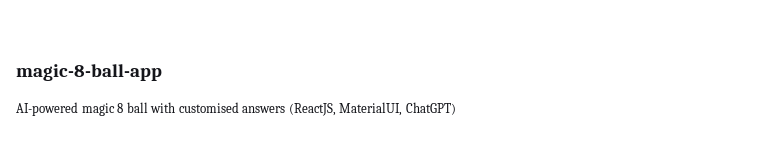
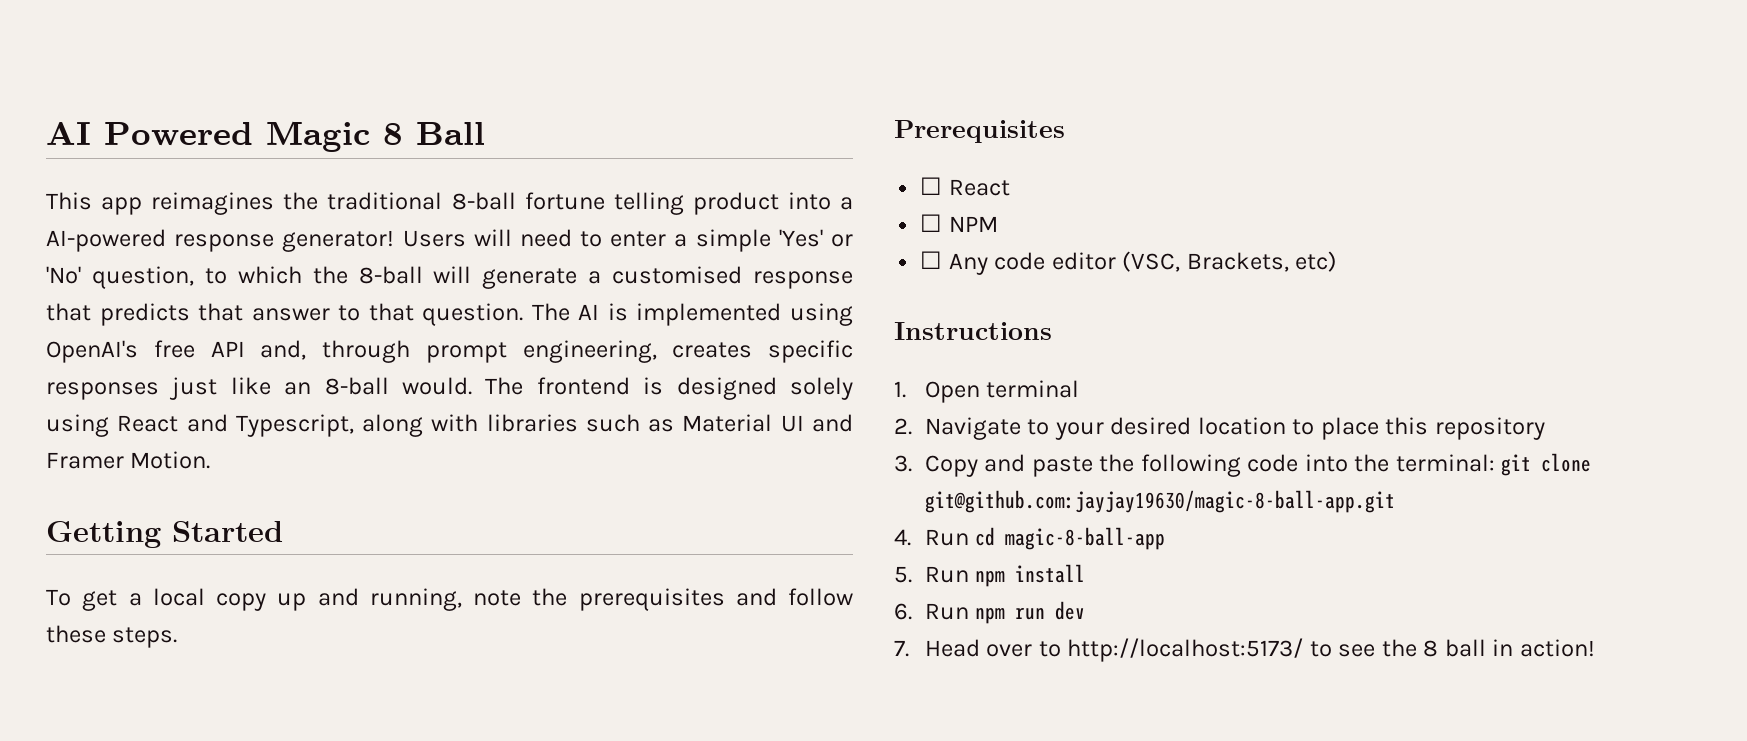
- magic-8-ball-app
- AI-powered magic 8 ball with customised answers (ReactJS, MaterialUI, ChatGPT)
+ AI Powered Magic 8 Ball
+ This app reimagines the traditional 8-ball fortune telling product into a AI-powered response generator! Users will need to enter a simple 'Yes' or 'No' question, to which the 8-ball will generate a customised response that predicts that answer to that question. The AI is implemented using OpenAI's free API and, through prompt engineering, creates specific responses just like an 8-ball would. The frontend is designed solely using React and Typescript, along with libraries such as Material UI and Framer Motion.
+ Getting Started
+ To get a local copy up and running, note the prerequisites and follow these steps.
+ Prerequisites
+ ☐ React
+ ☐ NPM
+ ☐ Any code editor (VSC, Brackets, etc)
+ Instructions
+ 1. Open terminal
+ 2. Navigate to your desired location to place this repository
+ 3. Copy and paste the following code into the terminal: git clone git@github.com:jayjay19630/magic-8-ball-app.git
+ 4. Run cd magic-8-ball-app
+ 5. Run npm install
+ 6. Run npm run dev
+ 7. Head over to http://localhost:5173/ to see the 8 ball in action!

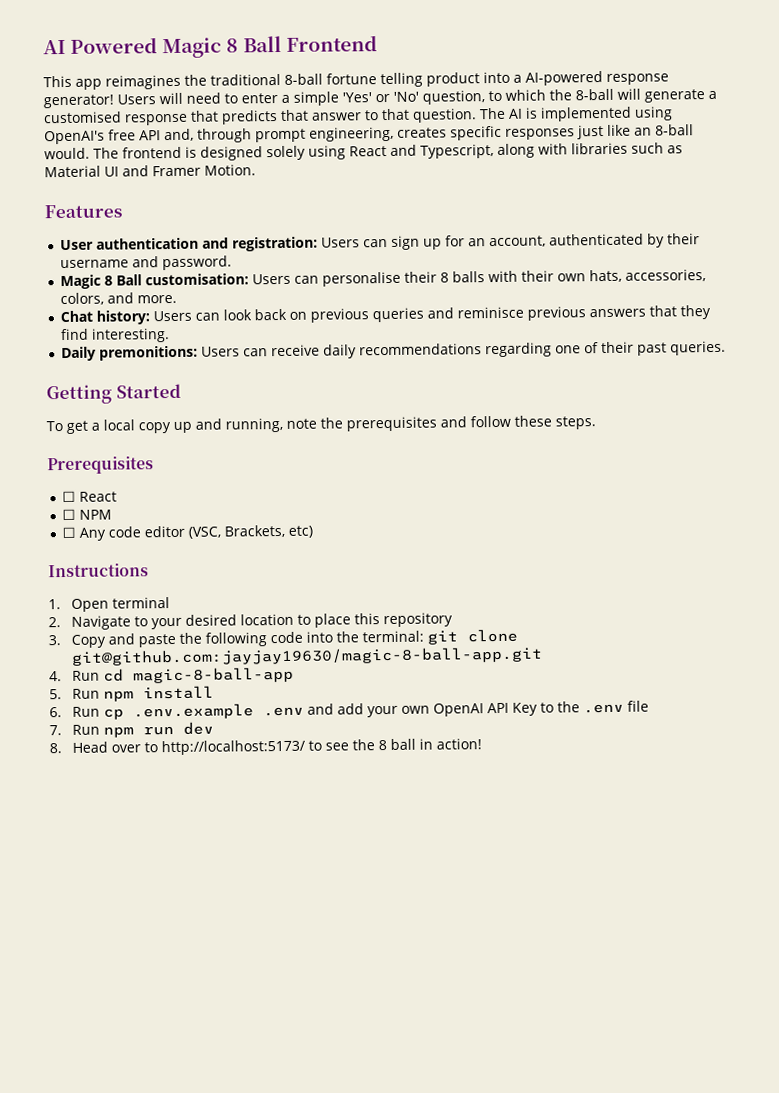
- AI Powered Magic 8 Ball
+ AI Powered Magic 8 Ball Frontend
+ Features
+ User authentication and registration: Users can sign up for an account, authenticated by their username and password.
+ Magic 8 Ball customisation: Users can personalise their 8 balls with their own hats, accessories, colors, and more.
+ Chat history: Users can look back on previous queries and reminisce previous answers that they find interesting.
+ Daily premonitions: Users can receive daily recommendations regarding one of their past queries.
- 6. Run npm run dev
+ 6. Run cp .env.example .env and add your own OpenAI API Key to the .env file
+ 7. Run npm run dev
- 7. Head over to http://localhost:5173/ to see the 8 ball in action!
+ 8. Head over to http://localhost:5173/ to see the 8 ball in action!

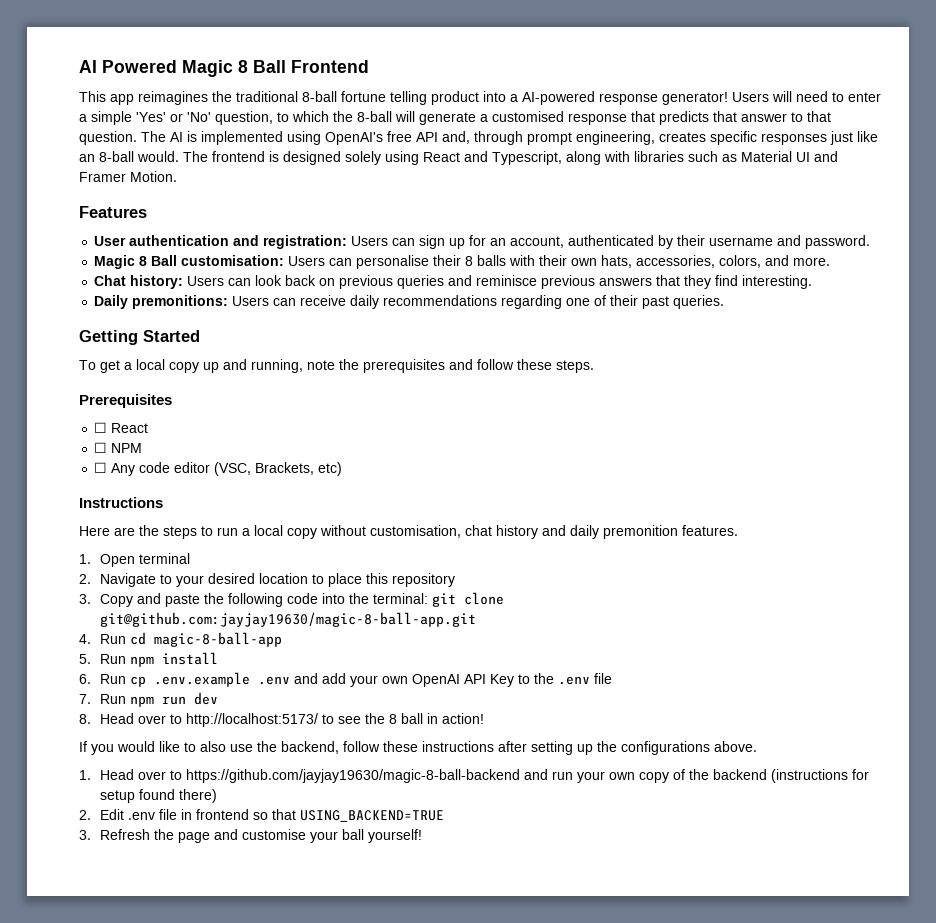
+ Here are the steps to run a local copy without customisation, chat history and daily premonition features.
+ If you would like to also use the backend, follow these instructions after setting up the configurations above.
+ 1. Head over to https://github.com/jayjay19630/magic-8-ball-backend and run your own copy of the backend (instructions for setup found there)
+ 2. Edit .env file in frontend so that USING_BACKEND=TRUE
+ 3. Refresh the page and customise your ball yourself!

